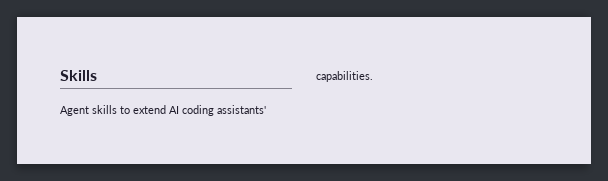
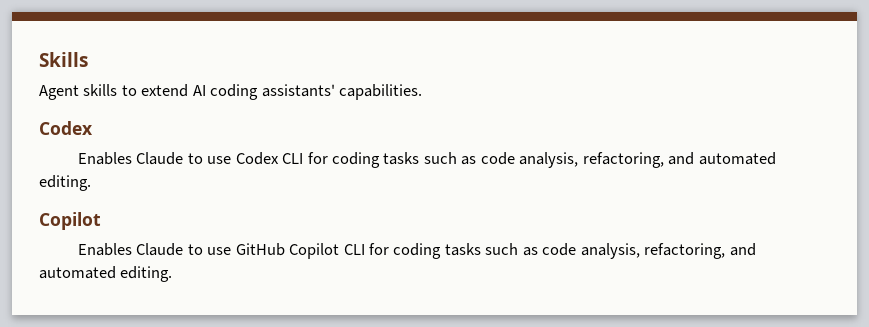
  Agent skills to extend AI coding assistants' capabilities.
+ Codex
+ Enables Claude to use Codex CLI for coding tasks such as code analysis, refactoring, and automated editing.
+ Copilot
+ Enables Claude to use GitHub Copilot CLI for coding tasks such as code analysis, refactoring, and automated editing.

